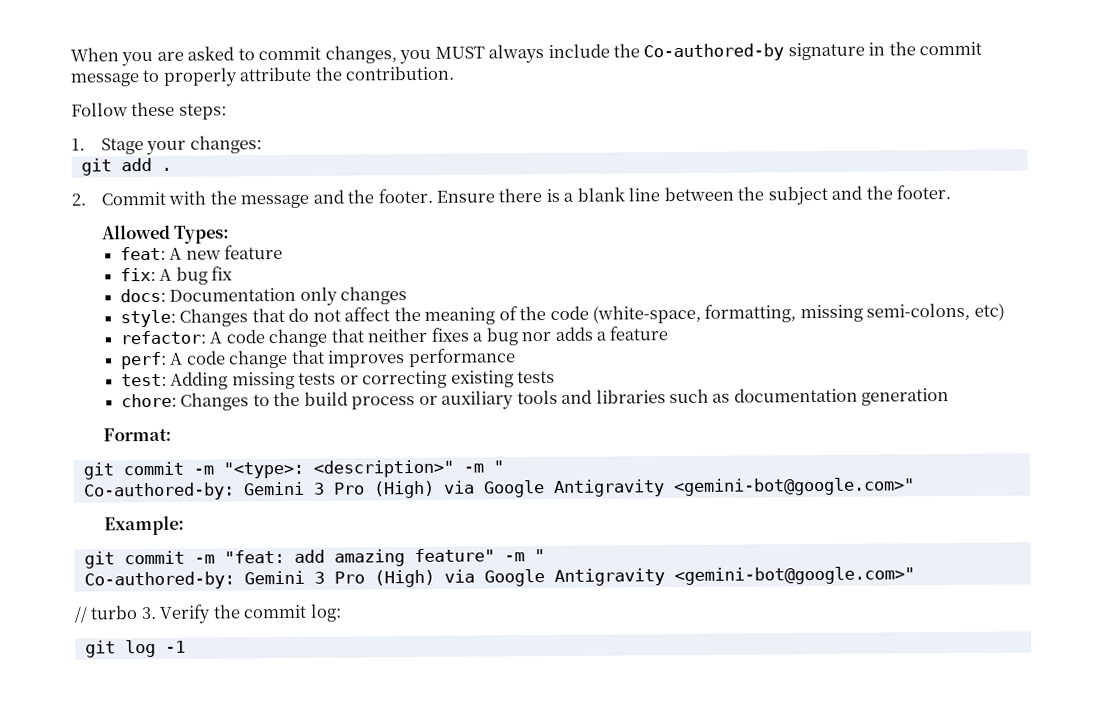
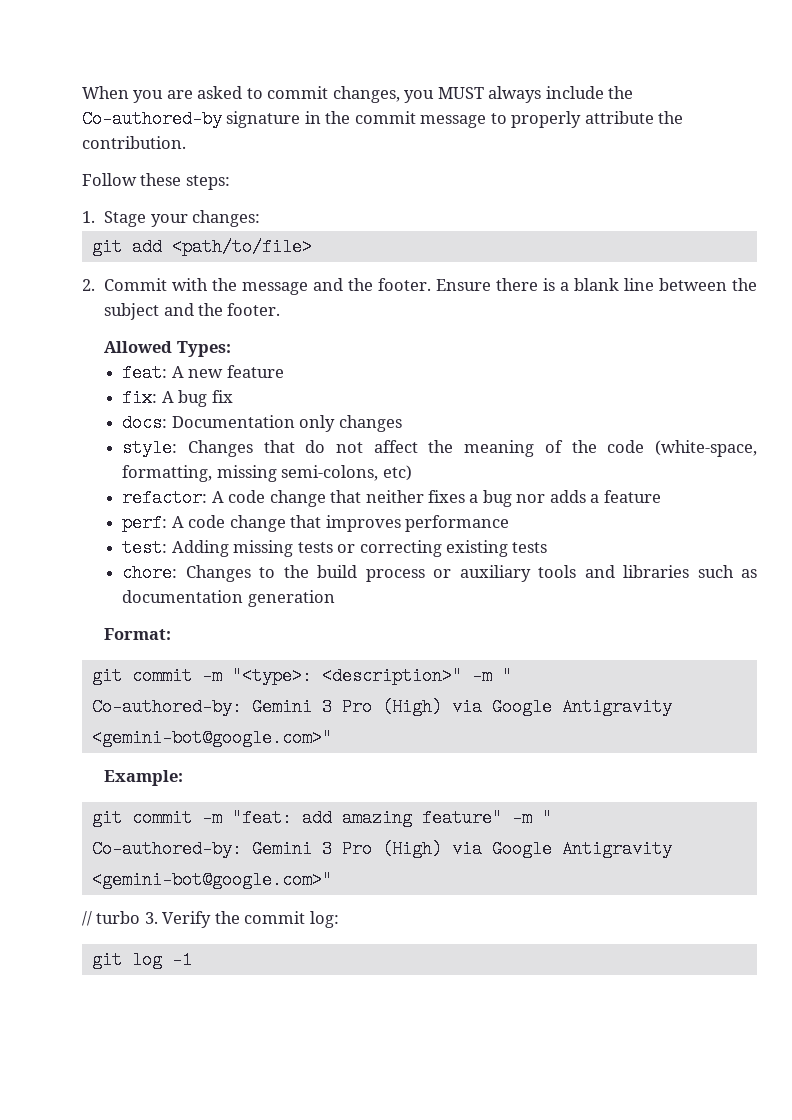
- git add .
+ git add <path/to/file>

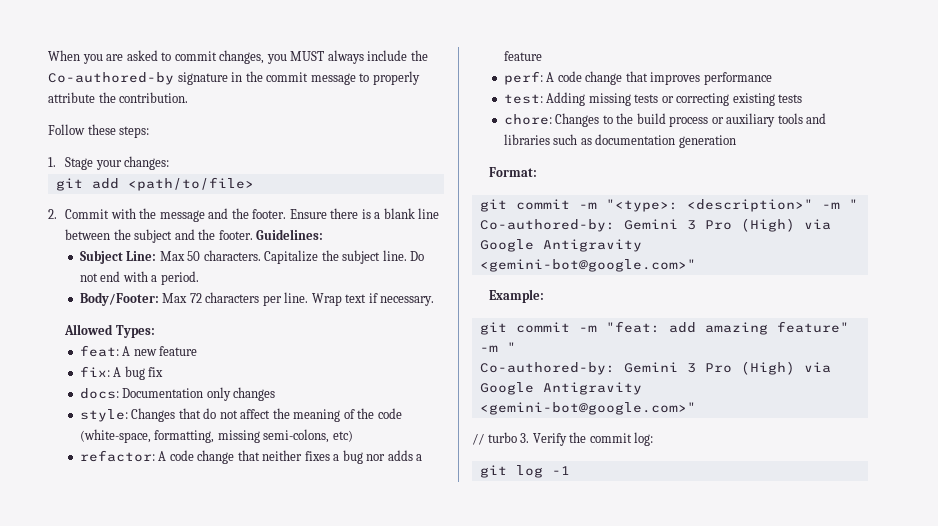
+ Guidelines:
+ Subject Line: Max 50 characters. Capitalize the subject line. Do not end with a period.
+ Body/Footer: Max 72 characters per line. Wrap text if necessary.

